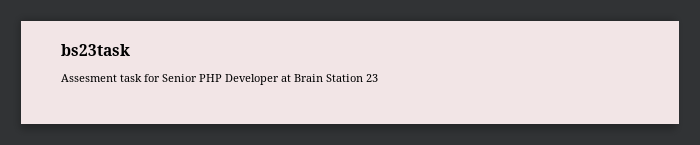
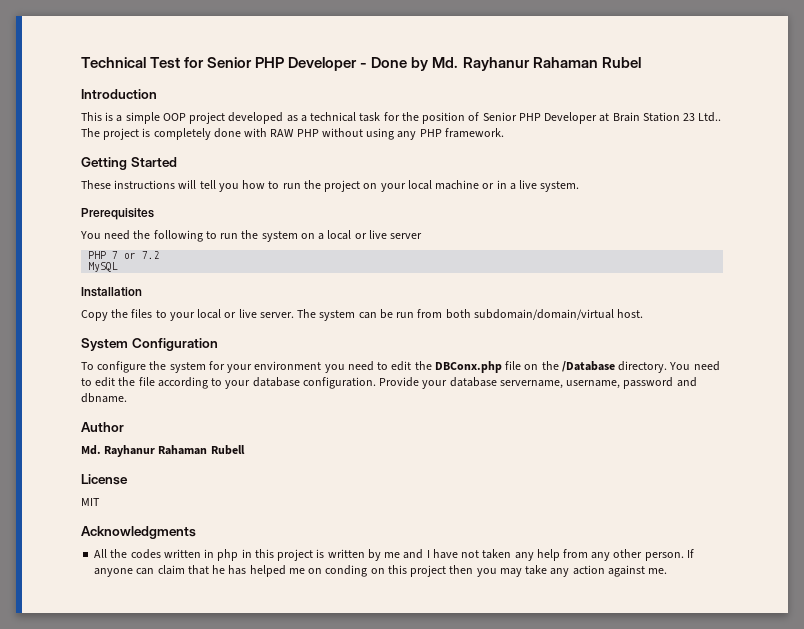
- bs23task
- Assesment task for Senior PHP Developer at Brain Station 23
+ Technical Test for Senior PHP Developer - Done by Md. Rayhanur Rahaman Rubel
+ Introduction
+ This is a simple OOP project developed as a technical task for the position of Senior PHP Developer at Brain Station 23 Ltd.. The project is completely done with RAW PHP without using any PHP framework.
+ Getting Started
+ These instructions will tell you how to run the project on your local machine or in a live system.
+ Prerequisites
+ You need the following to run the system on a local or live server
+ PHP 7 or 7.2
+ MySQL
+ Installation
+ Copy the files to your local or live server. The system can be run from both subdomain/domain/virtual host.
+ System Configuration
+ To configure the system for your environment you need to edit the DBConx.php file on the /Database directory. You need to edit the file according to your database configuration. Provide your database servername, username, password and dbname.
+ Author
+ Md. Rayhanur Rahaman Rubell
+ License
+ MIT
+ Acknowledgments
+ All the codes written in php in this project is written by me and I have not taken any help from any other person. If anyone can claim that he has helped me on conding on this project then you may take any action against me.

